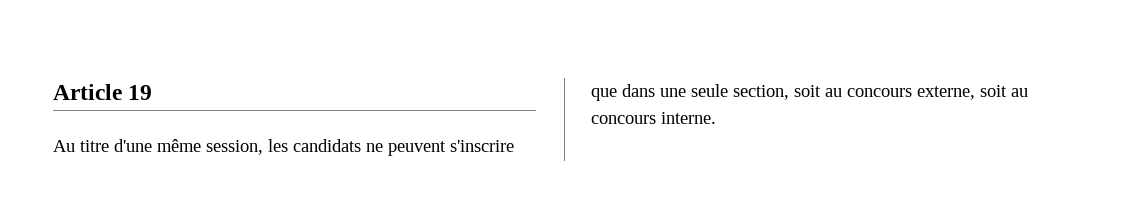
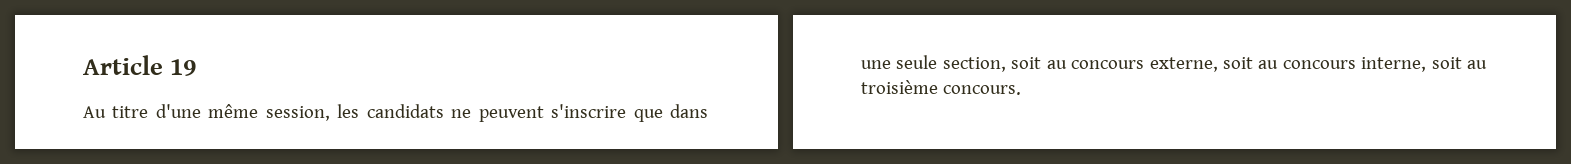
- Au titre d'une même session, les candidats ne peuvent s'inscrire que dans une seule section, soit au concours externe, soit au concours interne.
+ Au titre d'une même session, les candidats ne peuvent s'inscrire que dans une seule section, soit au concours externe, soit au concours interne, soit au troisième concours.

